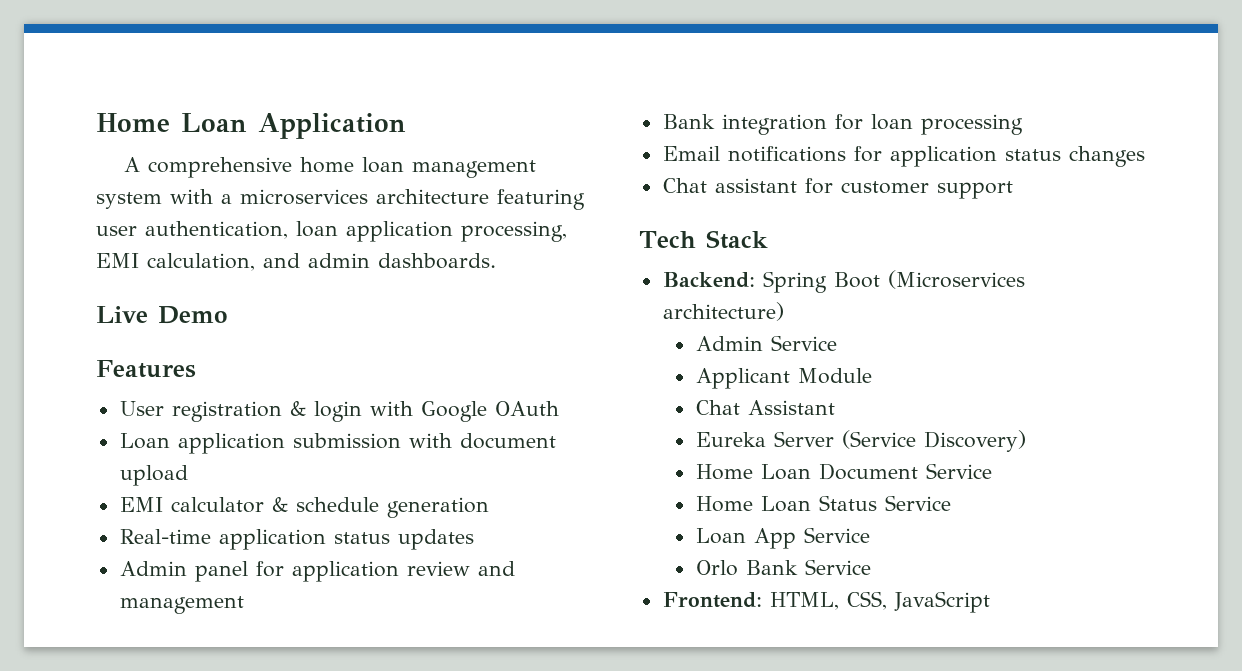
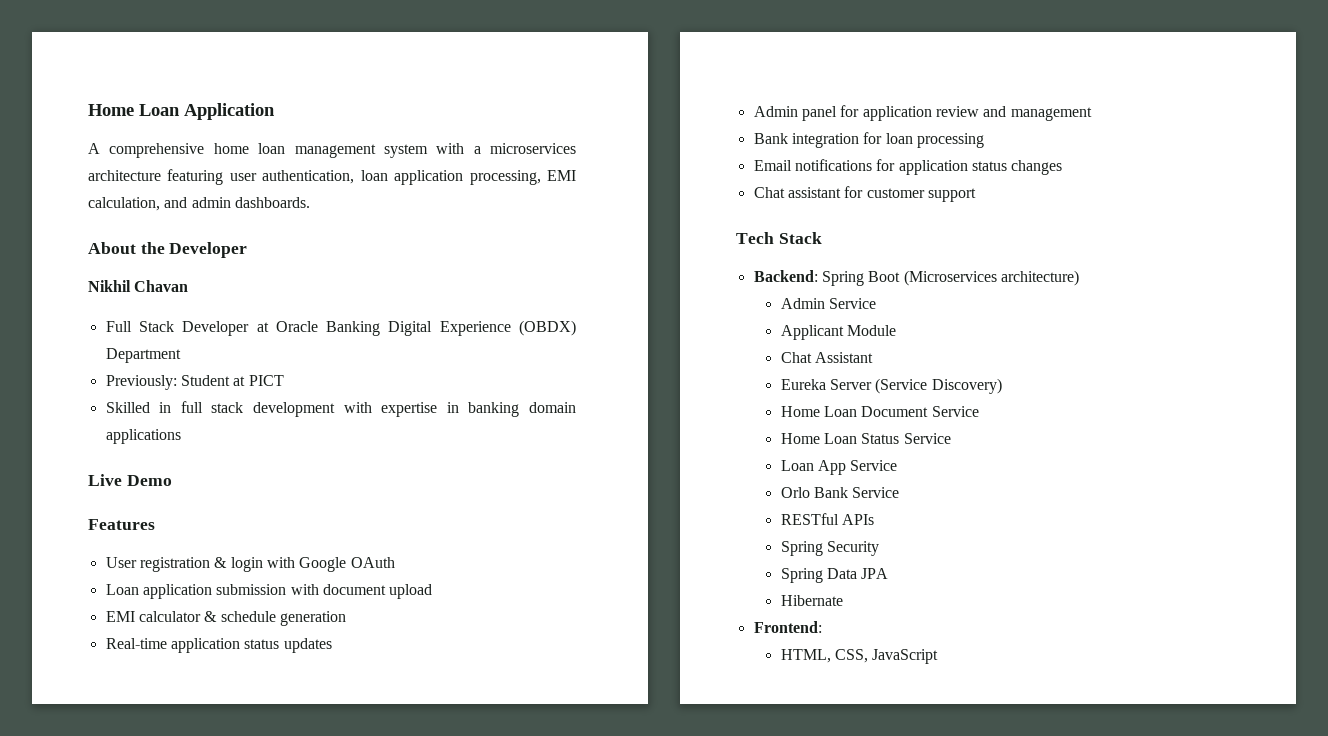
+ About the Developer
+ Nikhil Chavan
+ Full Stack Developer at Oracle Banking Digital Experience (OBDX) Department
+ Previously: Student at PICT
+ Skilled in full stack development with expertise in banking domain applications
+ RESTful APIs
+ Spring Security
+ Spring Data JPA
+ Hibernate
- Frontend: HTML, CSS, JavaScript
+ Frontend:
+ HTML, CSS, JavaScript

